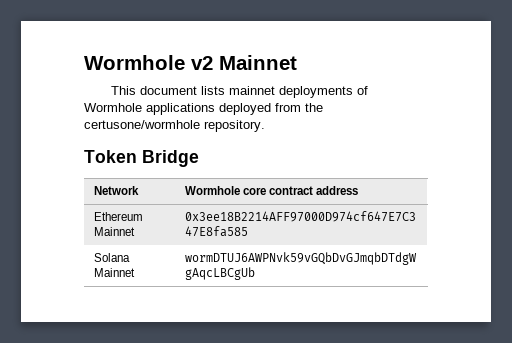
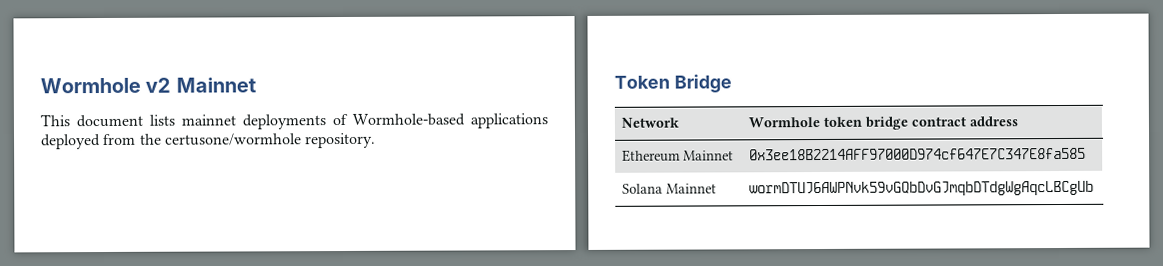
- This document lists mainnet deployments of Wormhole applications deployed from the certusone/wormhole repository.
+ This document lists mainnet deployments of Wormhole-based applications deployed from the certusone/wormhole repository.
- Network | Wormhole core contract address
+ Network | Wormhole token bridge contract address

